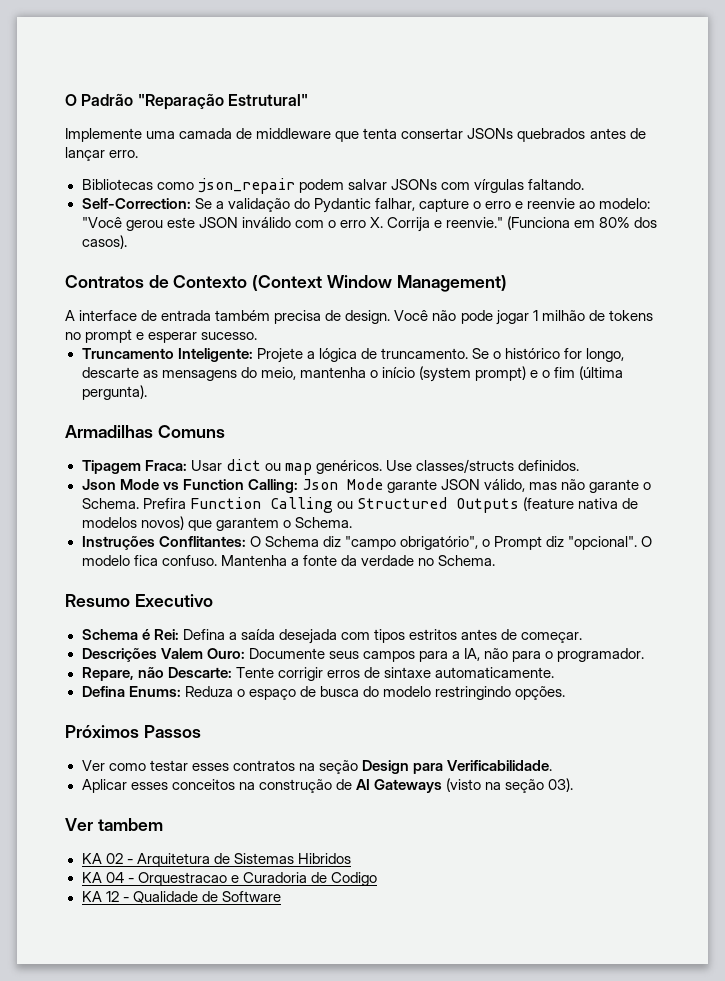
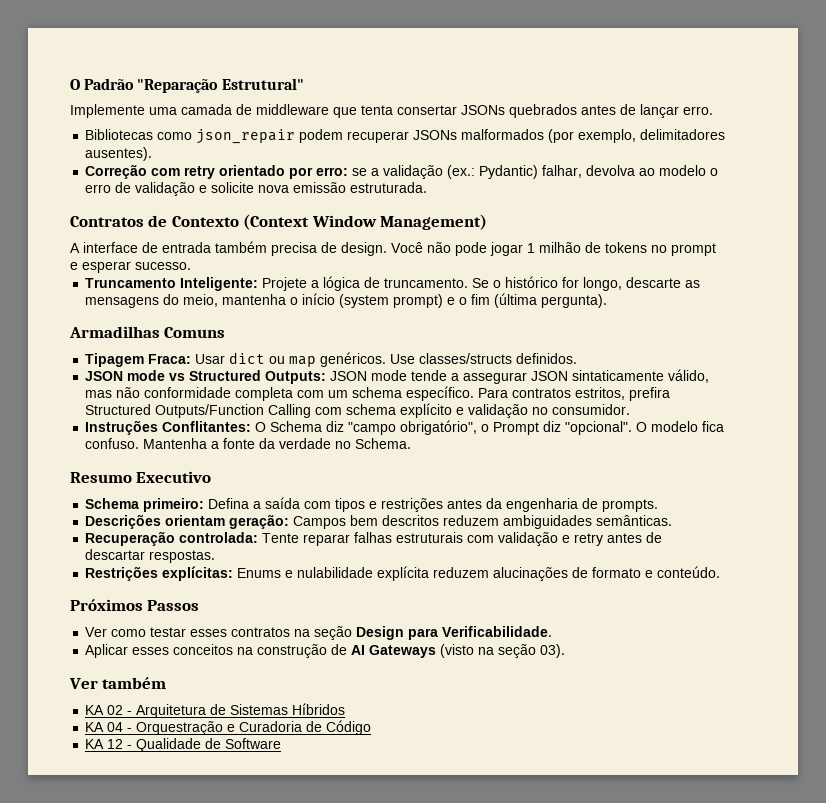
- Bibliotecas como json_repair podem salvar JSONs com vírgulas faltando.
- Self-Correction: Se a validação do Pydantic falhar, capture o erro e reenvie ao modelo: "Você gerou este JSON inválido com o erro X. Corrija e reenvie." (Funciona em 80% dos casos).
+ Bibliotecas como json_repair podem recuperar JSONs malformados (por exemplo, delimitadores ausentes).
+ Correção com retry orientado por erro: se a validação (ex.: Pydantic) falhar, devolva ao modelo o erro de validação e solicite nova emissão estruturada.
- Json Mode vs Function Calling: Json Mode garante JSON válido, mas não garante o Schema. Prefira Function Calling ou Structured Outputs (feature nativa de modelos novos) que garantem o Schema.
+ JSON mode vs Structured Outputs: JSON mode tende a assegurar JSON sintaticamente válido, mas não conformidade completa com um schema específico. Para contratos estritos, prefira Structured Outputs/Function Calling com schema explícito e validação no consumidor.
- Schema é Rei: Defina a saída desejada com tipos estritos antes de começar.
- Descrições Valem Ouro: Documente seus campos para a IA, não para o programador.
- Repare, não Descarte: Tente corrigir erros de sintaxe automaticamente.
- Defina Enums: Reduza o espaço de busca do modelo restringindo opções.
+ Schema primeiro: Defina a saída com tipos e restrições antes da engenharia de prompts.
+ Descrições orientam geração: Campos bem descritos reduzem ambiguidades semânticas.
+ Recuperação controlada: Tente reparar falhas estruturais com validação e retry antes de descartar respostas.
+ Restrições explícitas: Enums e nulabilidade explícita reduzem alucinações de formato e conteúdo.
- Ver tambem
+ Ver também
- KA 02 - Arquitetura de Sistemas Hibridos
+ KA 02 - Arquitetura de Sistemas Híbridos
- KA 04 - Orquestracao e Curadoria de Codigo
+ KA 04 - Orquestração e Curadoria de Código

